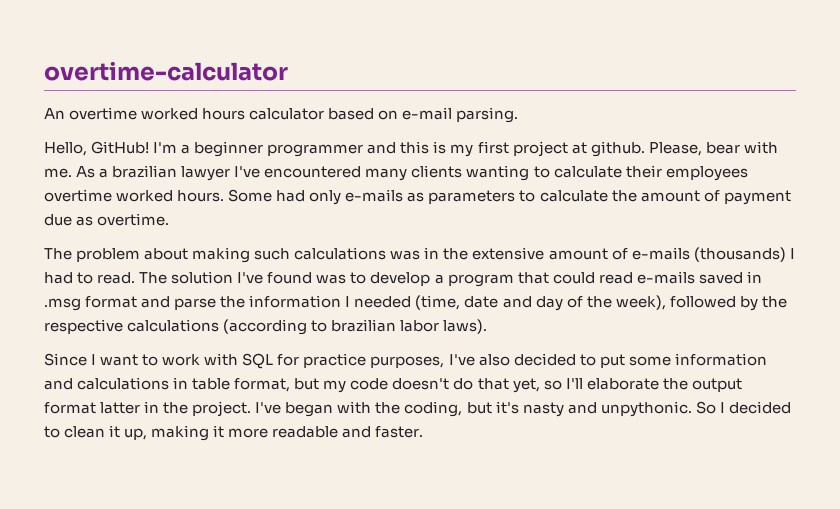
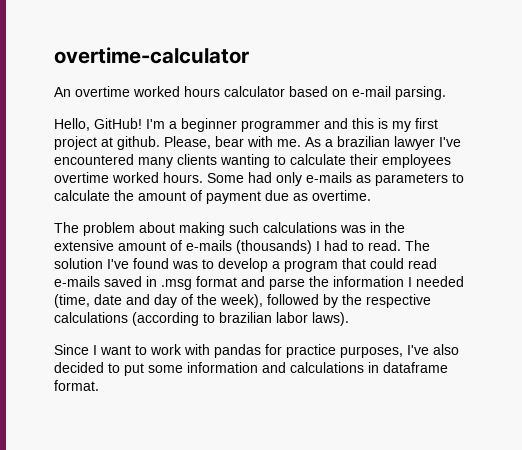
- Since I want to work with SQL for practice purposes, I've also decided to put some information and calculations in table format, but my code doesn't do that yet, so I'll elaborate the output format latter in the project. I've began with the coding, but it's nasty and unpythonic. So I decided to clean it up, making it more readable and faster.
+ Since I want to work with pandas for practice purposes, I've also decided to put some information and calculations in dataframe format.

